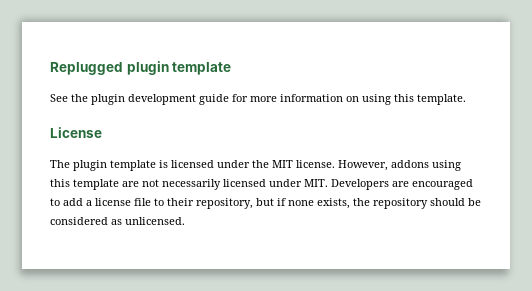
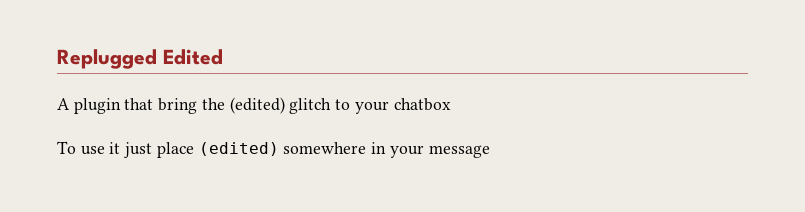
- Replugged plugin template
- See the plugin development guide for more information on using this template.
- License
- The plugin template is licensed under the MIT license. However, addons using this template are not necessarily licensed under MIT. Developers are encouraged to add a license file to their repository, but if none exists, the repository should be considered as unlicensed.
+ Replugged Edited
+ A plugin that bring the (edited) glitch to your chatbox
+ To use it just place (edited) somewhere in your message

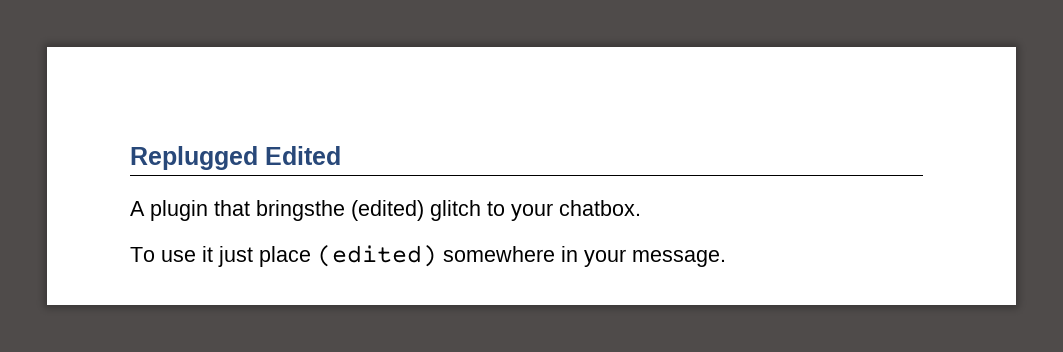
- A plugin that bring the (edited) glitch to your chatbox
+ A plugin that bringsthe (edited) glitch to your chatbox.
- To use it just place (edited) somewhere in your message
+ To use it just place (edited) somewhere in your message.

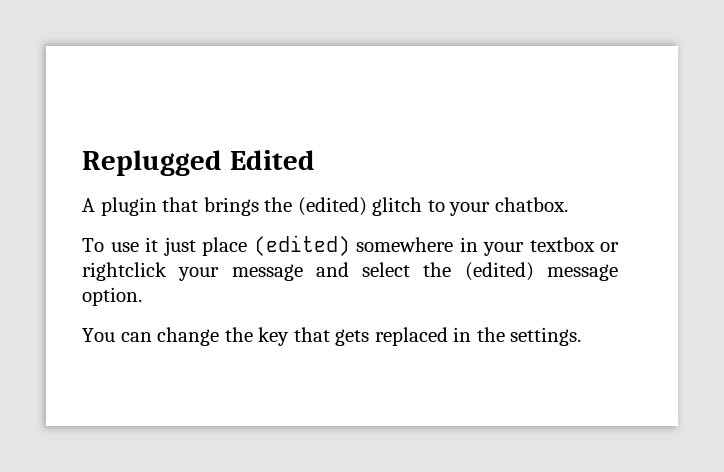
- A plugin that bringsthe (edited) glitch to your chatbox.
+ A plugin that brings the (edited) glitch to your chatbox.
- To use it just place (edited) somewhere in your message.
+ To use it just place (edited) somewhere in your textbox or rightclick your message and select the (edited) message option.
+ You can change the key that gets replaced in the settings.

